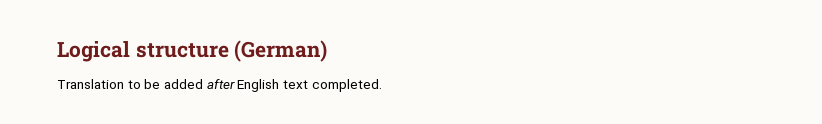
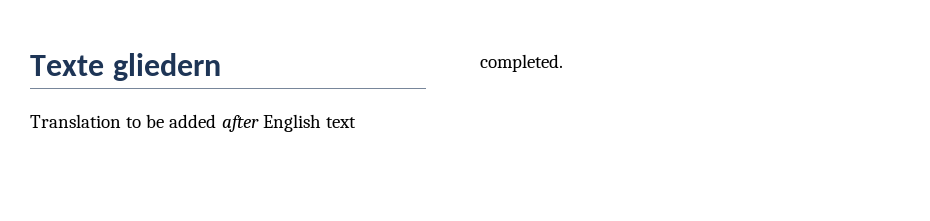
- Logical structure (German)
+ Texte gliedern

